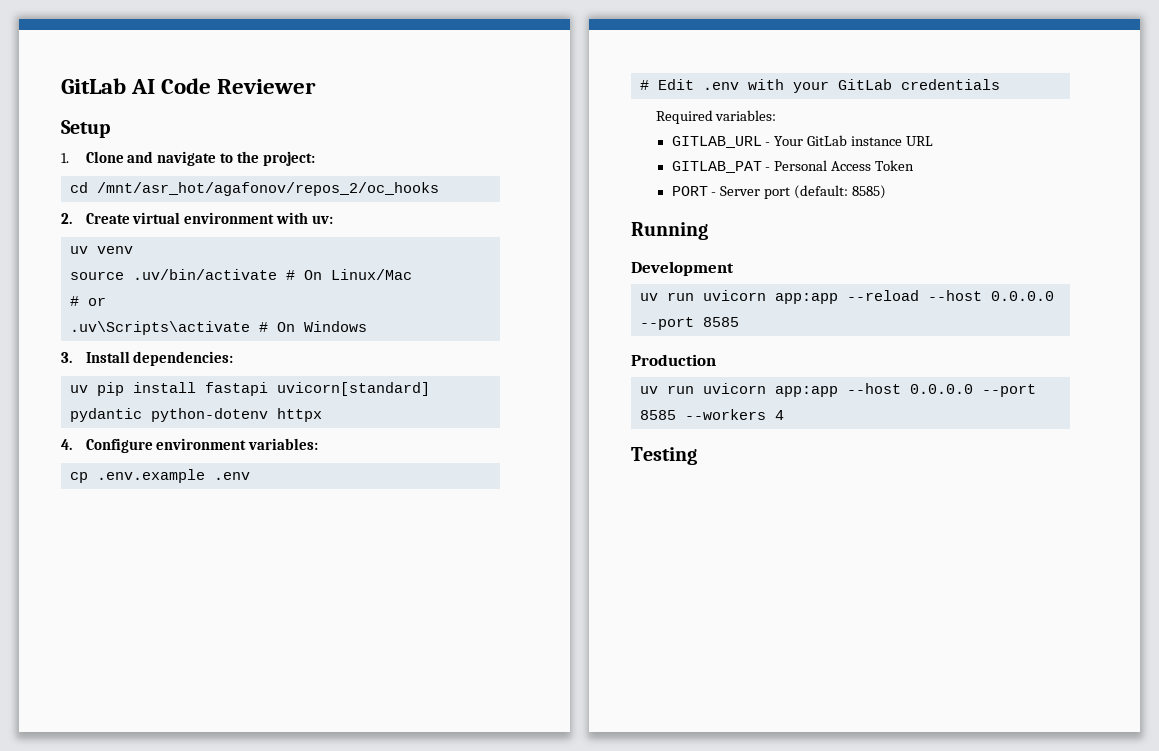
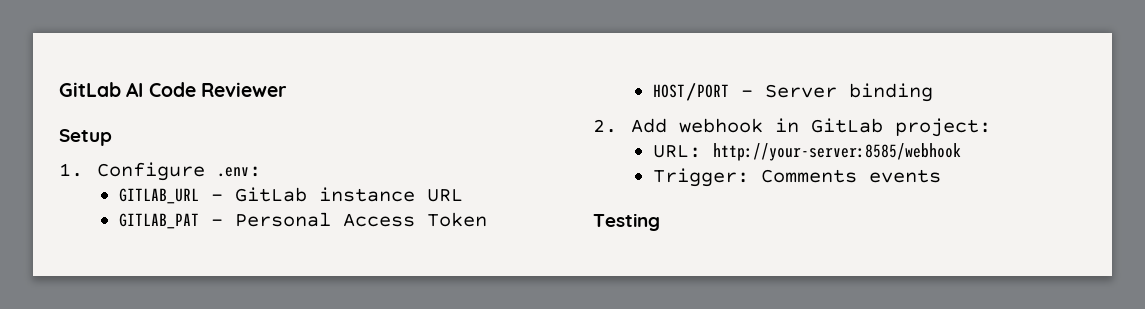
- 1. Clone and navigate to the project:
- cd /mnt/asr_hot/agafonov/repos_2/oc_hooks
- 2. Create virtual environment with uv:
- uv venv
- source .uv/bin/activate # On Linux/Mac
- # or
- .uv\Scripts\activate # On Windows
- 3. Install dependencies:
- uv pip install fastapi uvicorn[standard] pydantic python-dotenv httpx
- 4. Configure environment variables:
- cp .env.example .env
- # Edit .env with your GitLab credentials
- Required variables:
+ 1. Configure .env:
- GITLAB_URL - Your GitLab instance URL
+ GITLAB_URL - GitLab instance URL
- PORT - Server port (default: 8585)
- Running
- Development
- uv run uvicorn app:app --reload --host 0.0.0.0 --port 8585
- Production
- uv run uvicorn app:app --host 0.0.0.0 --port 8585 --workers 4
+ HOST/PORT - Server binding
+ 2. Add webhook in GitLab project:
+ URL: http://your-server:8585/webhook
+ Trigger: Comments events

